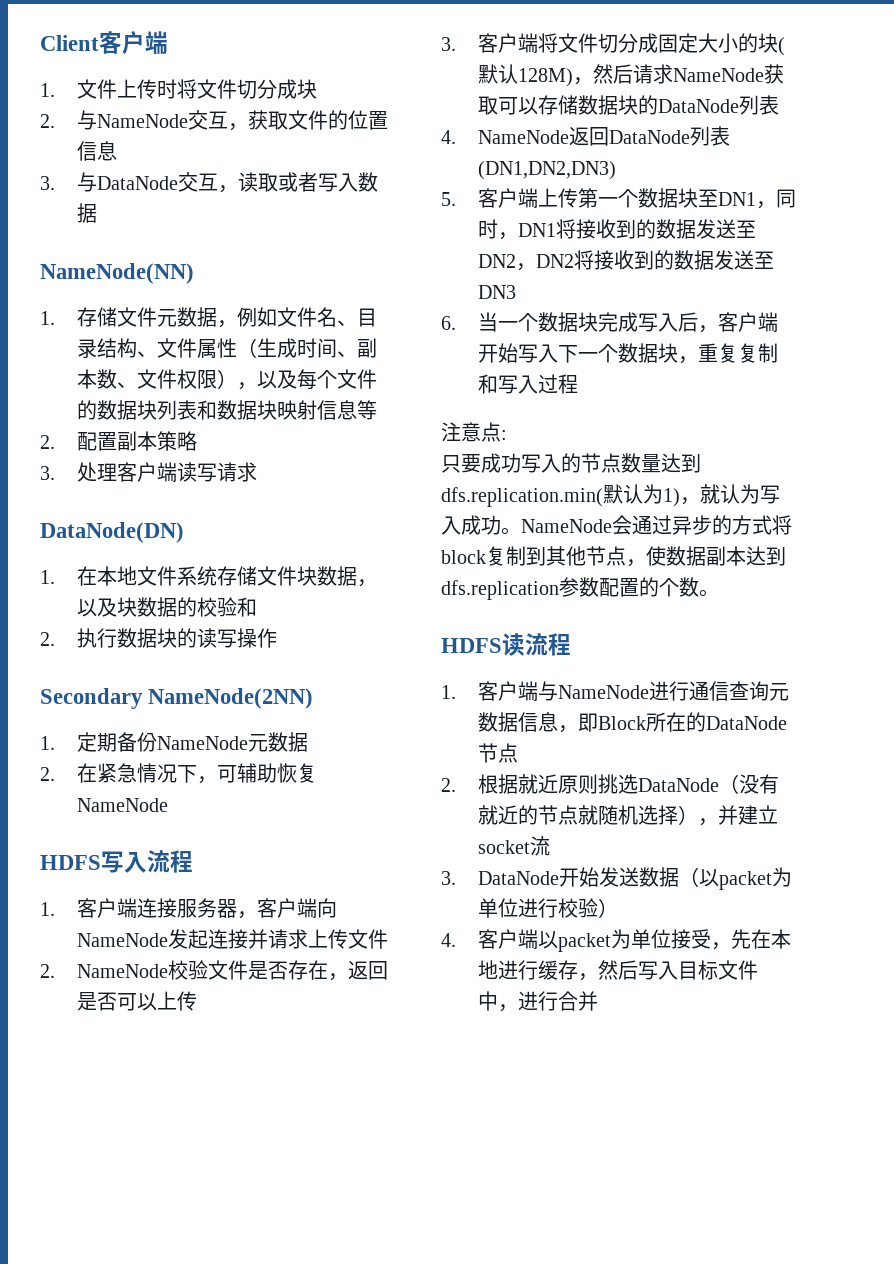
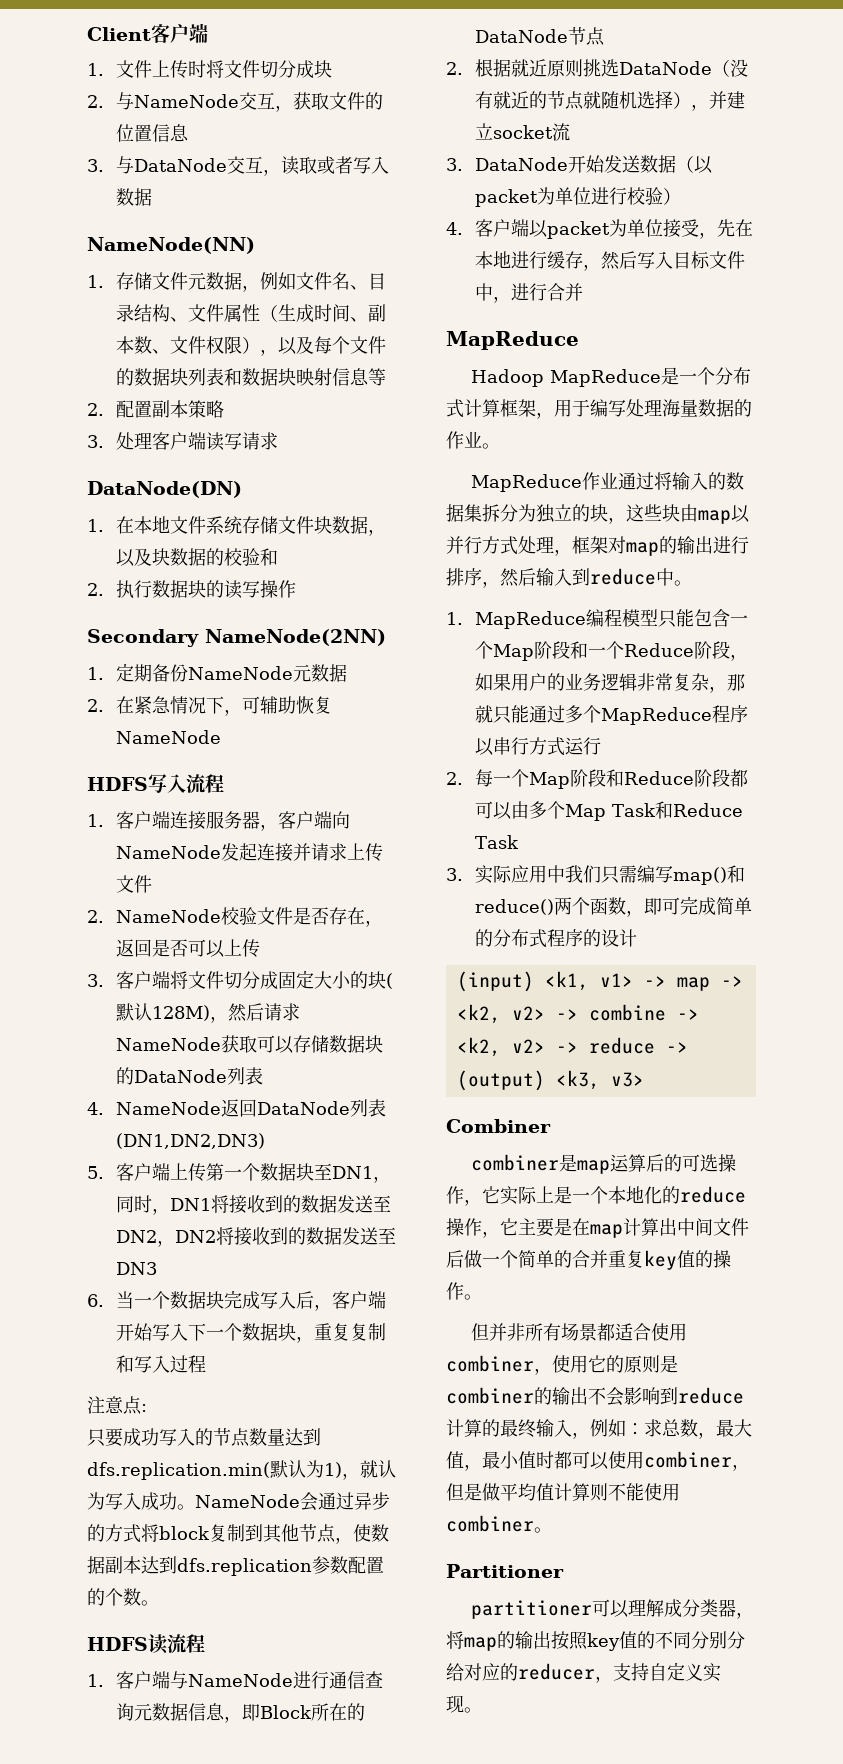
  4.客户端以packet为单位接受，先在本地进行缓存，然后写入目标文件中，进行合并
+ MapReduce
+ Hadoop MapReduce是一个分布式计算框架，用于编写处理海量数据的作业。
+ MapReduce作业通过将输入的数据集拆分为独立的块，这些块由map以并行方式处理，框架对map的输出进行排序，然后输入到reduce中。
+ 1. MapReduce编程模型只能包含一个Map阶段和一个Reduce阶段，如果用户的业务逻辑非常复杂，那就只能通过多个MapReduce程序以串行方式运行
+ 2.每一个Map阶段和Reduce阶段都可以由多个Map Task和Reduce Task
+ 3.实际应用中我们只需编写map()和reduce()两个函数，即可完成简单的分布式程序的设计
+ (input) <k1, v1> -> map -> <k2, v2> -> combine -> <k2, v2> -> reduce -> (output) <k3, v3>
+ Combiner
+ combiner是map运算后的可选操作，它实际上是一个本地化的reduce操作，它主要是在map计算出中间文件后做一个简单的合并重复key值的操作。
+ 但并非所有场景都适合使用combiner，使用它的原则是combiner的输出不会影响到reduce计算的最终输入，例如：求总数，最大值，最小值时都可以使用combiner，但是做平均值计算则不能使用combiner。
+ Partitioner
+ partitioner可以理解成分类器，将map的输出按照key值的不同分别分给对应的reducer，支持自定义实现。

